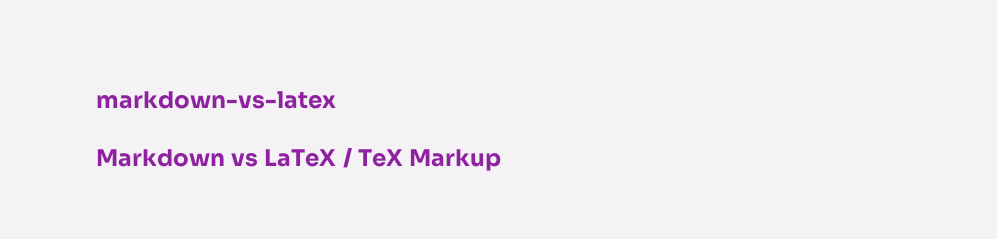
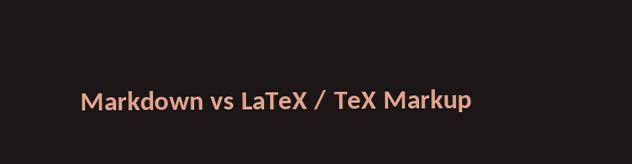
- markdown-vs-latex

